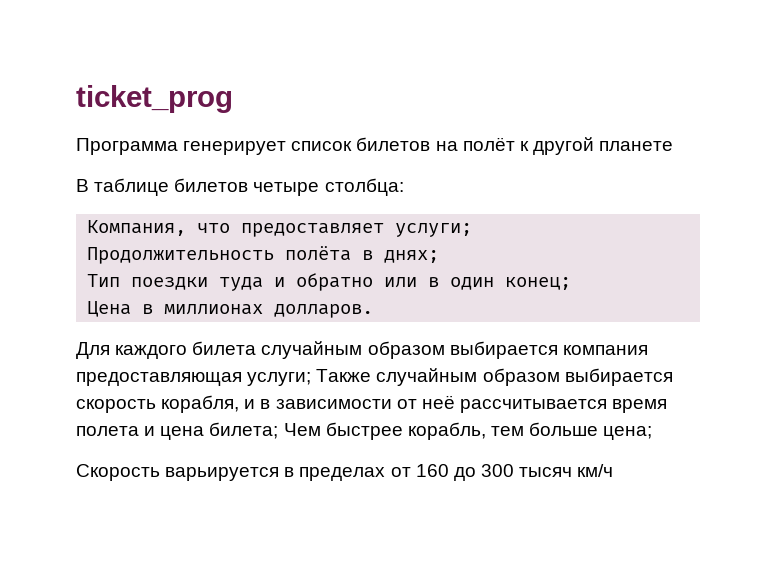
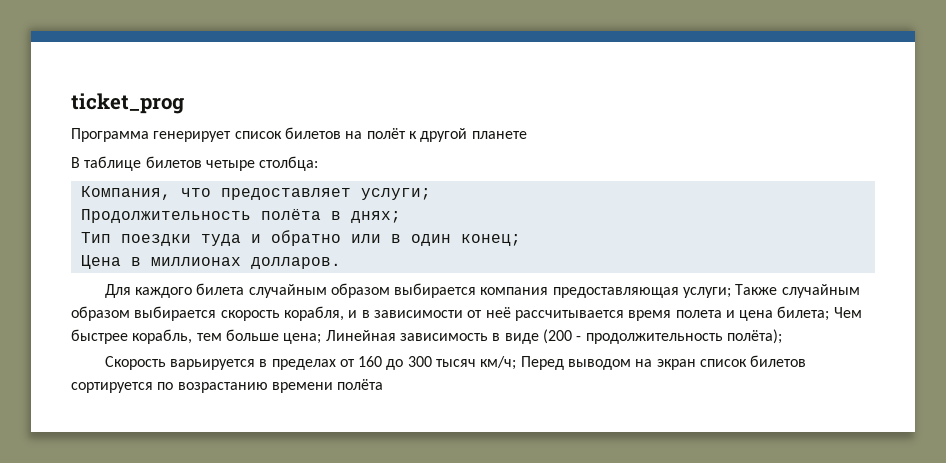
- Для каждого билета случайным образом выбирается компания предоставляющая услуги; Также случайным образом выбирается скорость корабля, и в зависимости от неё рассчитывается время полета и цена билета; Чем быстрее корабль, тем больше цена;
+ Для каждого билета случайным образом выбирается компания предоставляющая услуги; Также случайным образом выбирается скорость корабля, и в зависимости от неё рассчитывается время полета и цена билета; Чем быстрее корабль, тем больше цена; Линейная зависимость в виде (200 - продолжительность полёта);
- Скорость варьируется в пределах от 160 до 300 тысяч км/ч
+ Скорость варьируется в пределах от 160 до 300 тысяч км/ч; Перед выводом на экран список билетов сортируется по возрастанию времени полёта

